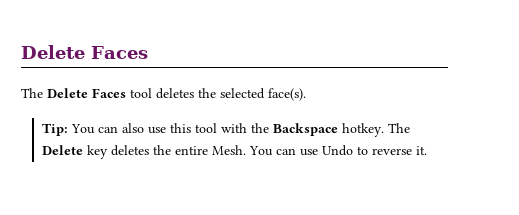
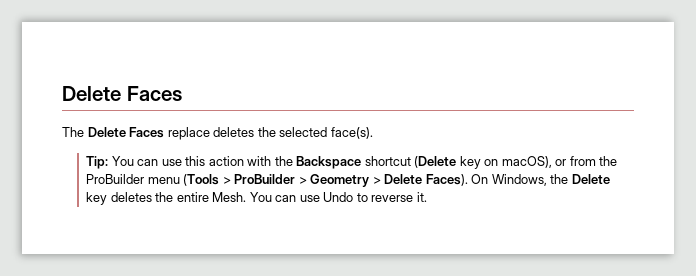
- The Delete Faces tool deletes the selected face(s).
+ The Delete Faces replace deletes the selected face(s).
- Tip: You can also use this tool with the Backspace hotkey. The Delete key deletes the entire Mesh.
+ Tip: You can use this action with the Backspace shortcut (Delete key on macOS), or from the ProBuilder menu (Tools > ProBuilder > Geometry > Delete Faces). On Windows, the Delete key deletes the entire Mesh.

